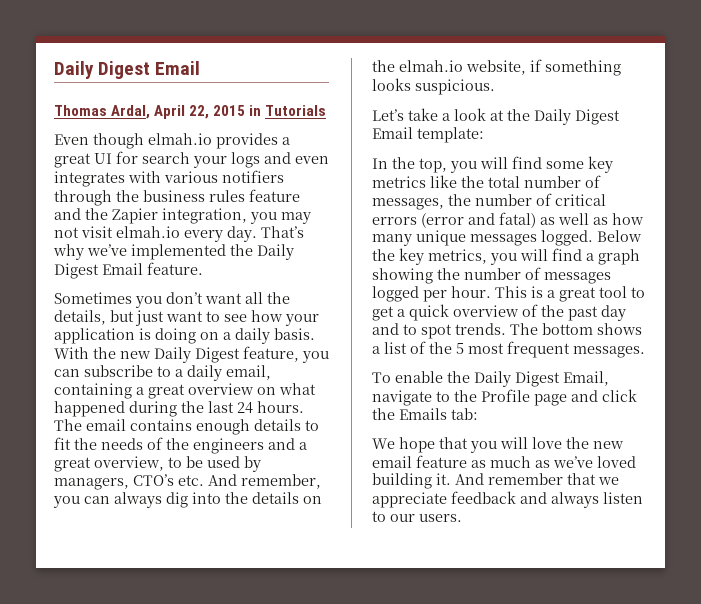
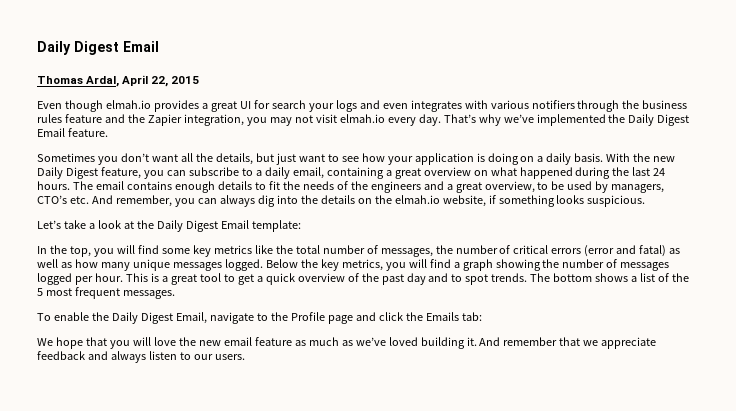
- Thomas Ardal, April 22, 2015 in Tutorials
+ Thomas Ardal, April 22, 2015

